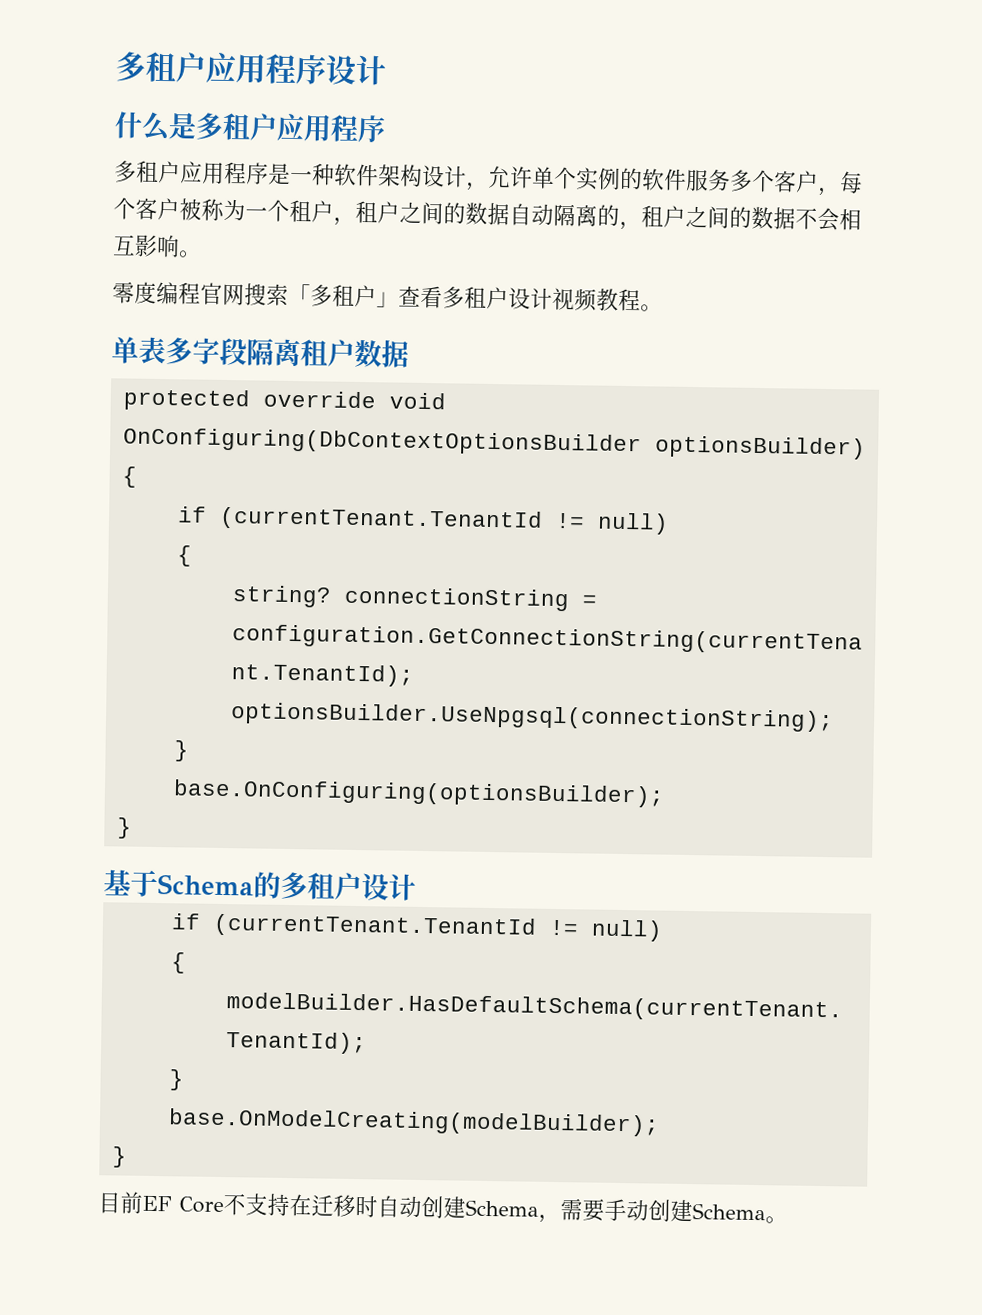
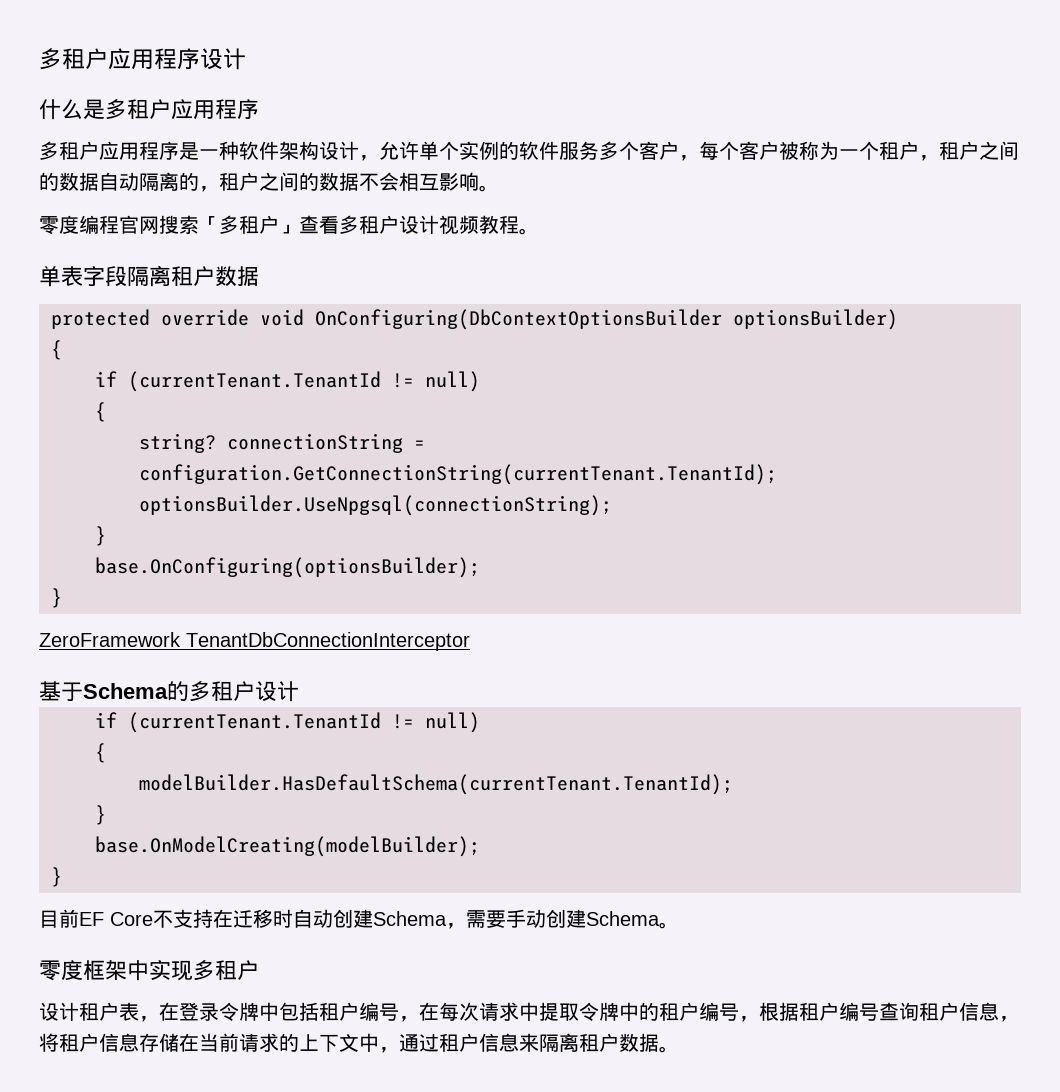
- 单表多字段隔离租户数据
+ 单表字段隔离租户数据
+ ZeroFramework TenantDbConnectionInterceptor
+ 零度框架中实现多租户
+ 设计租户表，在登录令牌中包括租户编号，在每次请求中提取令牌中的租户编号，根据租户编号查询租户信息，将租户信息存储在当前请求的上下文中，通过租户信息来隔离租户数据。

